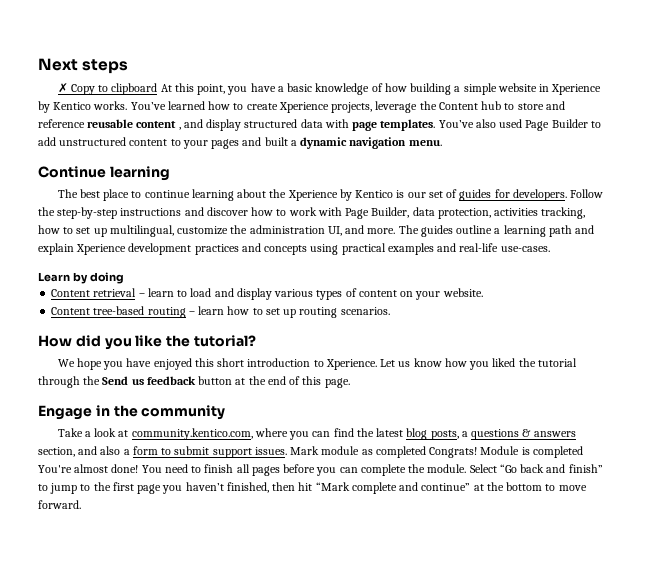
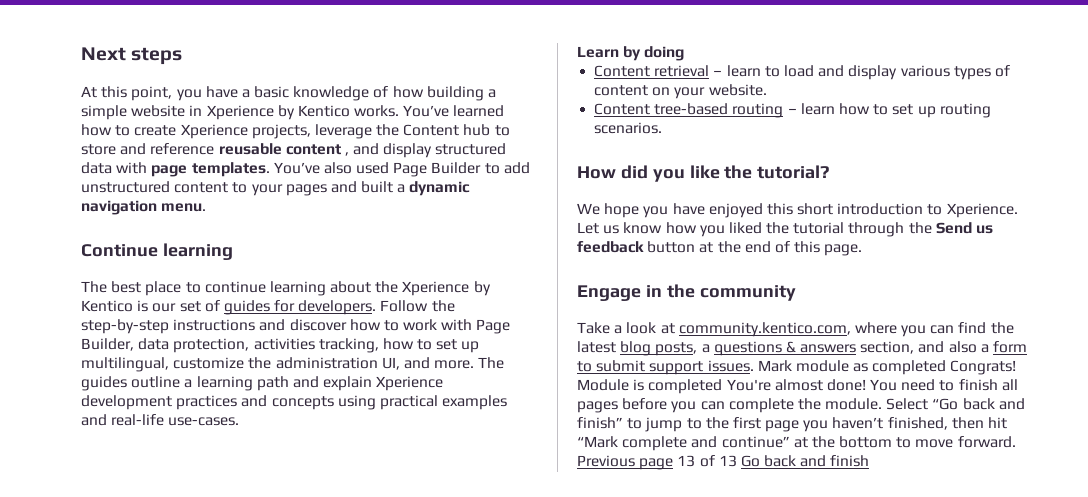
- ✗ Copy to clipboard At this point, you have a basic knowledge of how building a simple website in Xperience by Kentico works.
+ At this point, you have a basic knowledge of how building a simple website in Xperience by Kentico works.
+ Previous page 13 of 13 Go back and finish

